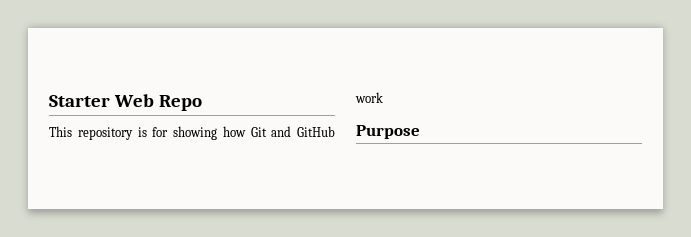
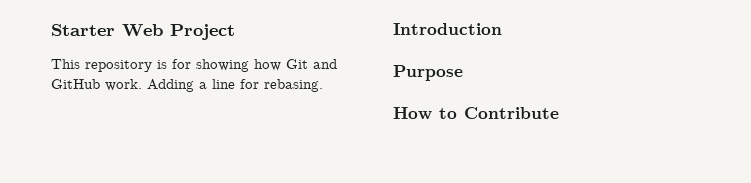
- Starter Web Repo
+ Starter Web Project
- This repository is for showing how Git and GitHub work
+ This repository is for showing how Git and GitHub work. Adding a line for rebasing.
+ Introduction
  Purpose
+ How to Contribute

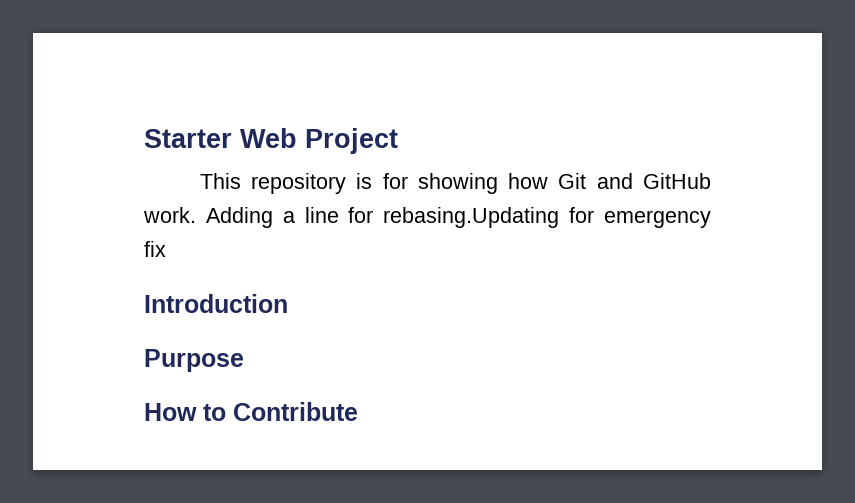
- Adding a line for rebasing.
+ Adding a line for rebasing.Updating for emergency fix

